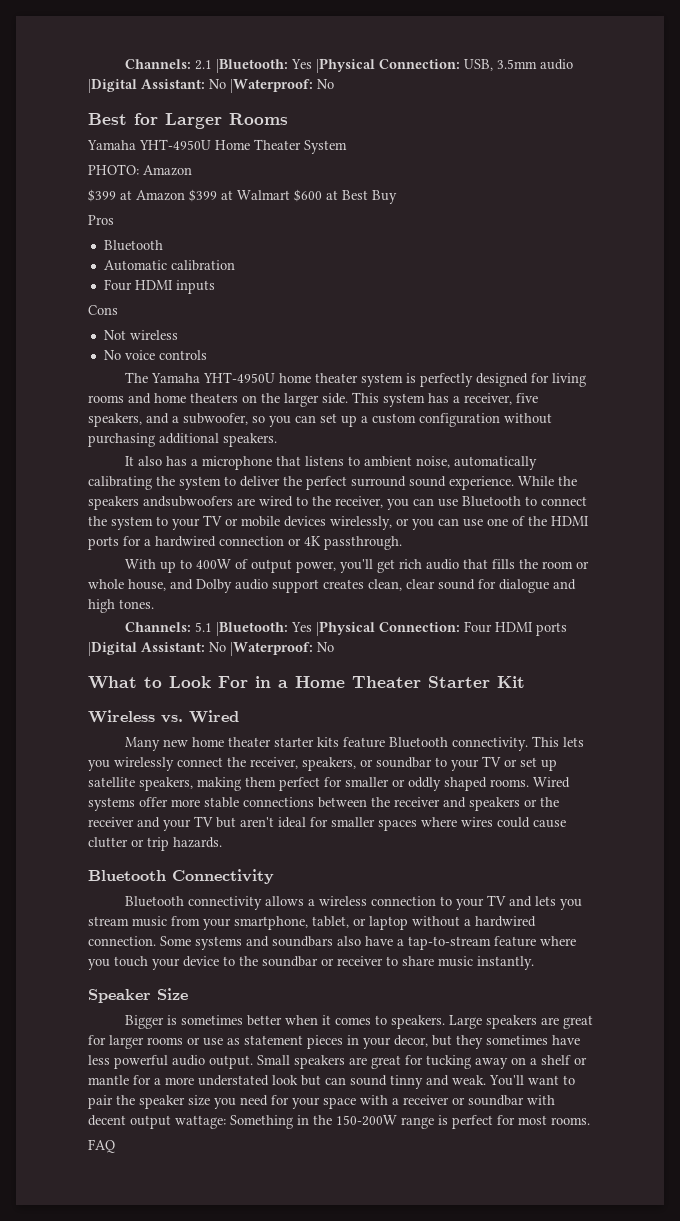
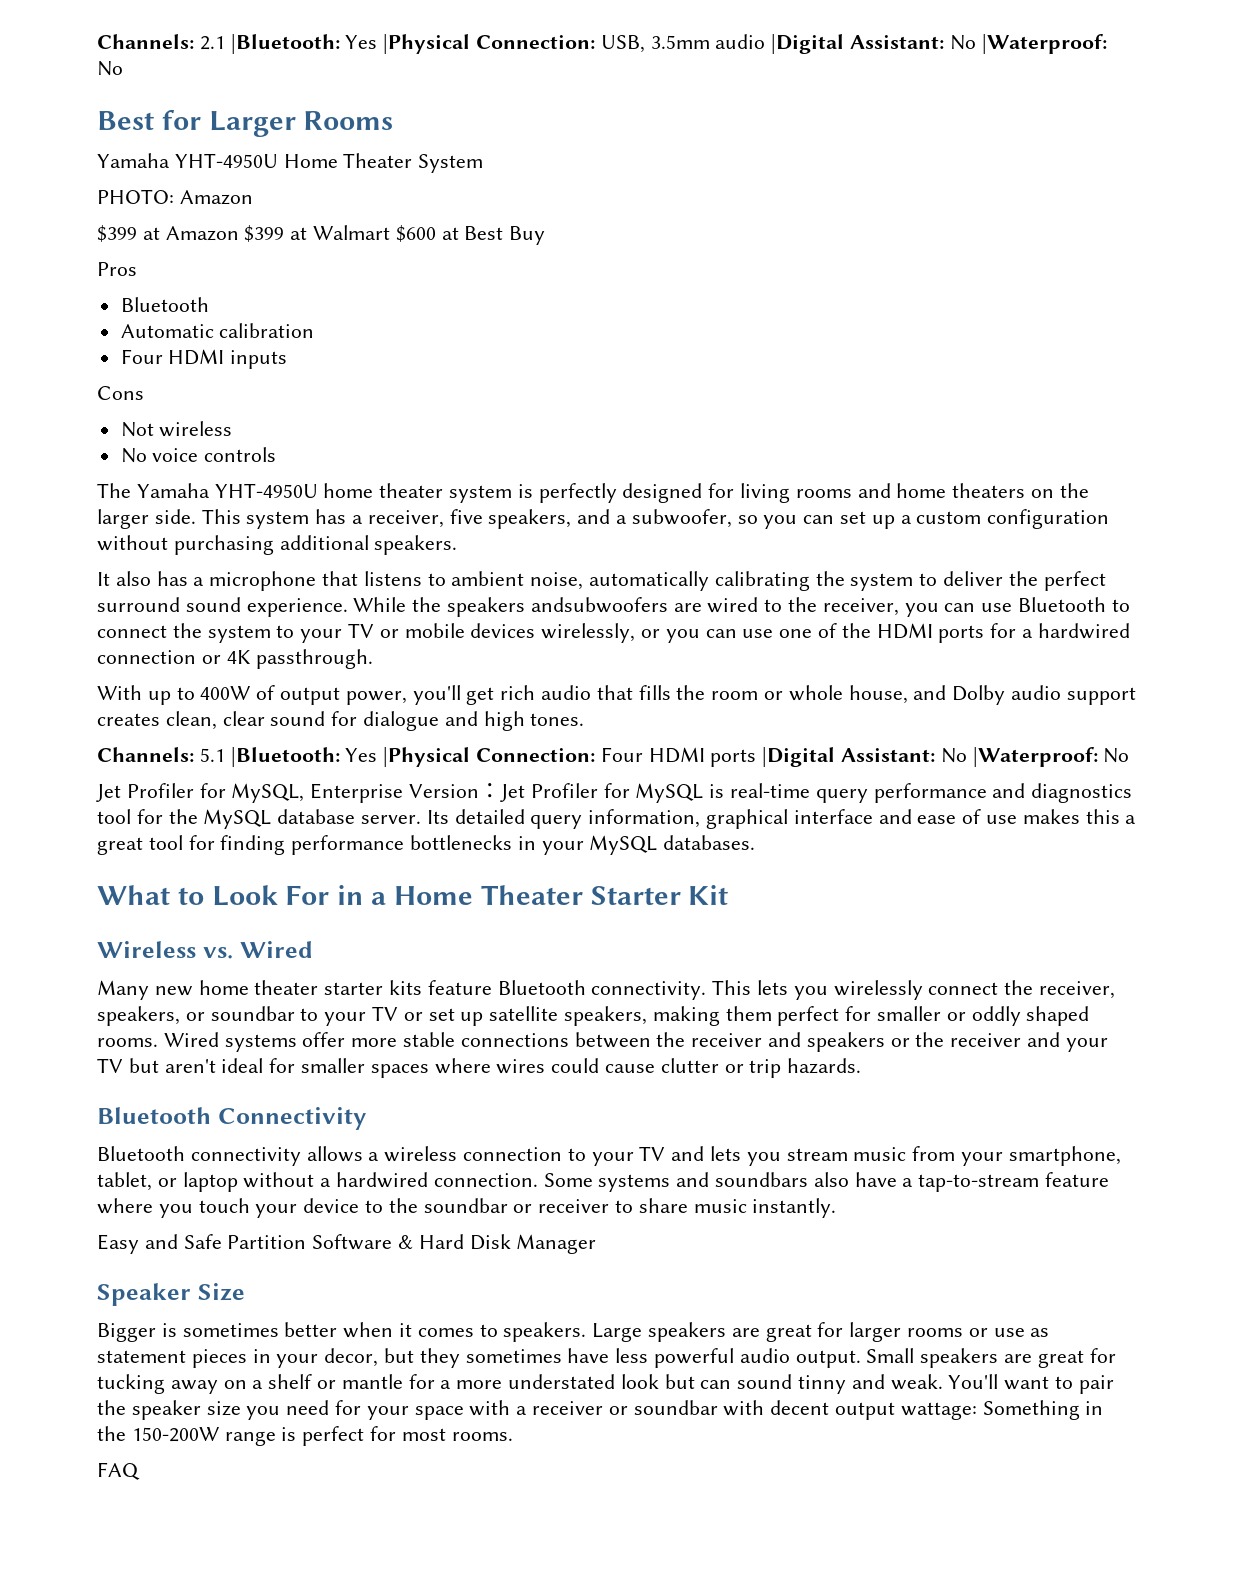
+ Jet Profiler for MySQL, Enterprise Version：Jet Profiler for MySQL is real-time query performance and diagnostics tool for the MySQL database server. Its detailed query information, graphical interface and ease of use makes this a great tool for finding performance bottlenecks in your MySQL databases.
+ Easy and Safe Partition Software & Hard Disk Manager

